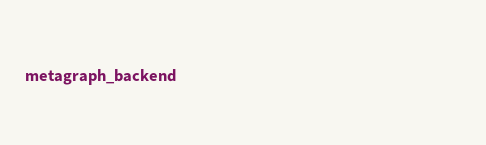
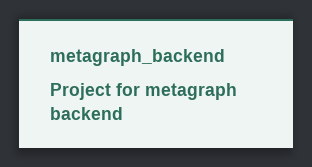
+ Project for metagraph backend

